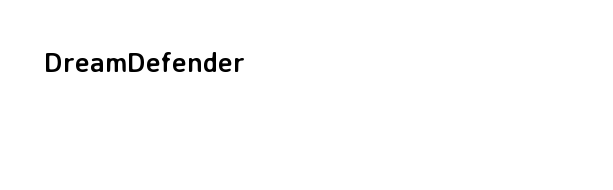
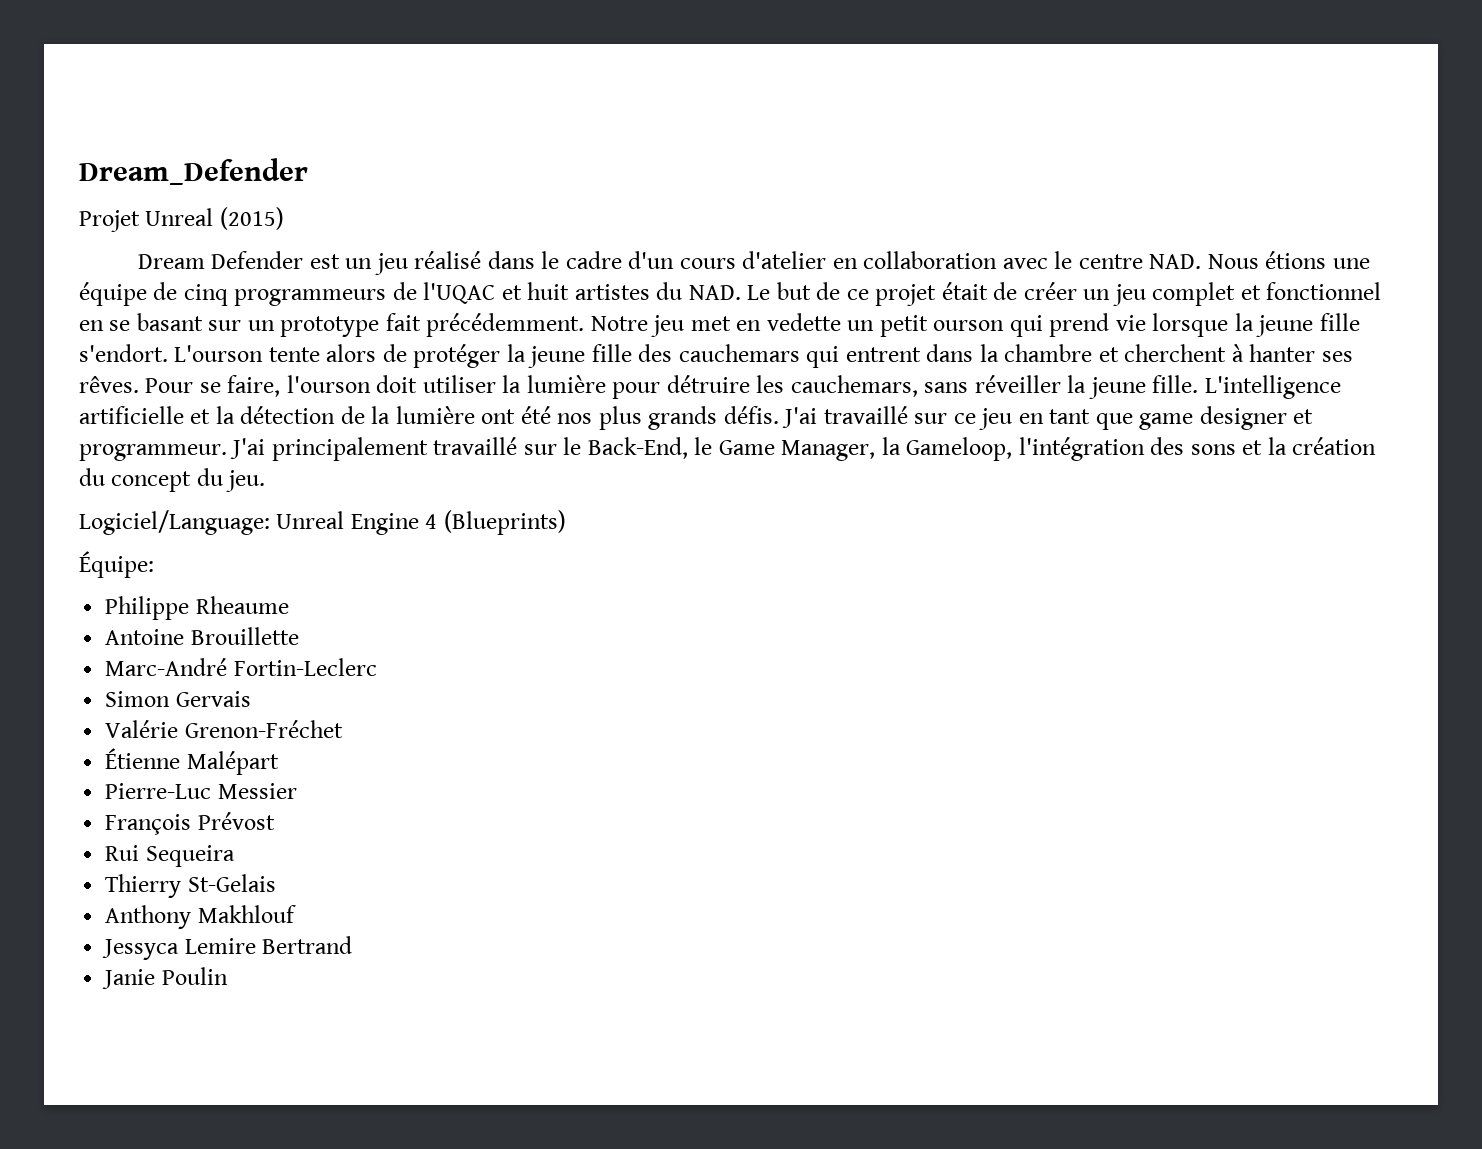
- DreamDefender
+ Dream_Defender
+ Projet Unreal (2015)
+ Dream Defender est un jeu réalisé dans le cadre d'un cours d'atelier en collaboration avec le centre NAD. Nous étions une équipe de cinq programmeurs de l'UQAC et huit artistes du NAD. Le but de ce projet était de créer un jeu complet et fonctionnel en se basant sur un prototype fait précédemment. Notre jeu met en vedette un petit ourson qui prend vie lorsque la jeune fille s'endort. L'ourson tente alors de protéger la jeune fille des cauchemars qui entrent dans la chambre et cherchent à hanter ses rêves. Pour se faire, l'ourson doit utiliser la lumière pour détruire les cauchemars, sans réveiller la jeune fille. L'intelligence artificielle et la détection de la lumière ont été nos plus grands défis. J'ai travaillé sur ce jeu en tant que game designer et programmeur. J'ai principalement travaillé sur le Back-End, le Game Manager, la Gameloop, l'intégration des sons et la création du concept du jeu.
+ Logiciel/Language: Unreal Engine 4 (Blueprints)
+ Équipe:
+ Philippe Rheaume
+ Antoine Brouillette
+ Marc-André Fortin-Leclerc
+ Simon Gervais
+ Valérie Grenon-Fréchet
+ Étienne Malépart
+ Pierre-Luc Messier
+ François Prévost
+ Rui Sequeira
+ Thierry St-Gelais
+ Anthony Makhlouf
+ Jessyca Lemire Bertrand
+ Janie Poulin

